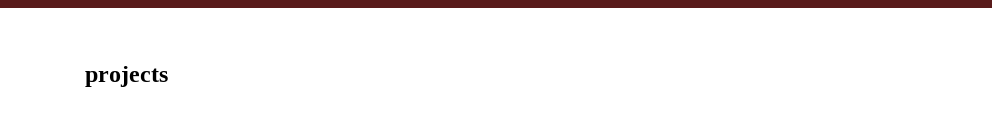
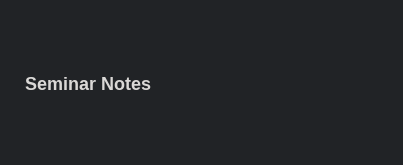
- projects
+ Seminar Notes

